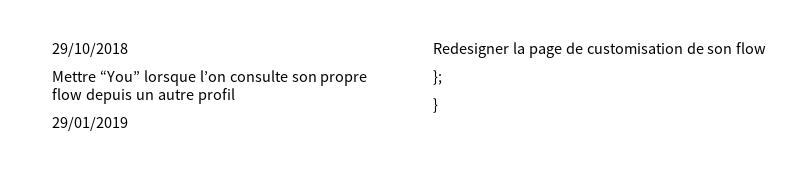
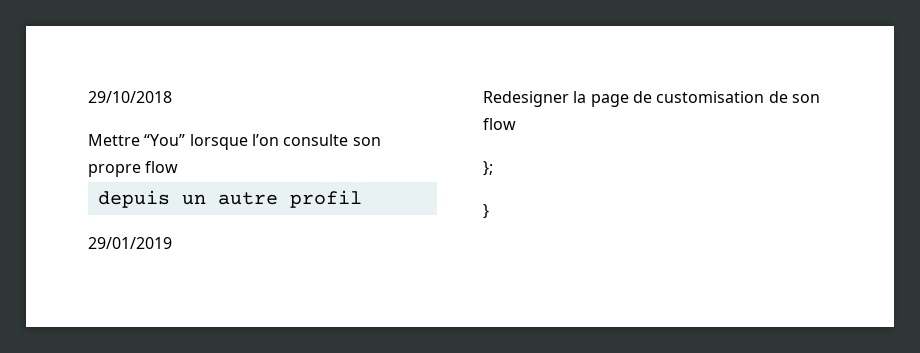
- Mettre “You” lorsque l’on consulte son propre flow depuis un autre profil
+ Mettre “You” lorsque l’on consulte son propre flow
+ depuis un autre profil

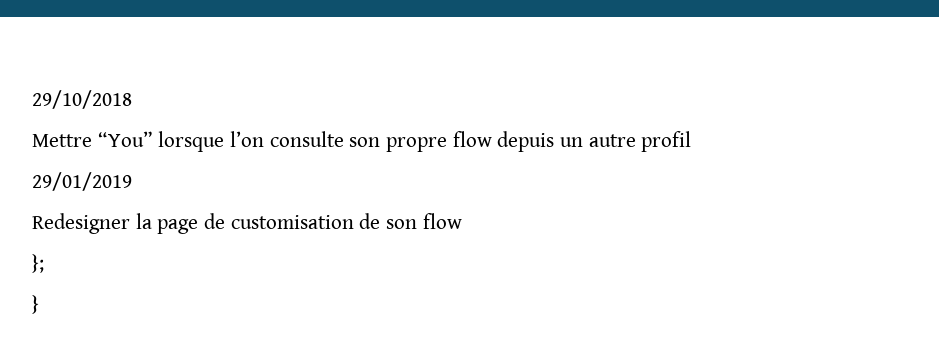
- Mettre “You” lorsque l’on consulte son propre flow
- depuis un autre profil
+ Mettre “You” lorsque l’on consulte son propre flow depuis un autre profil

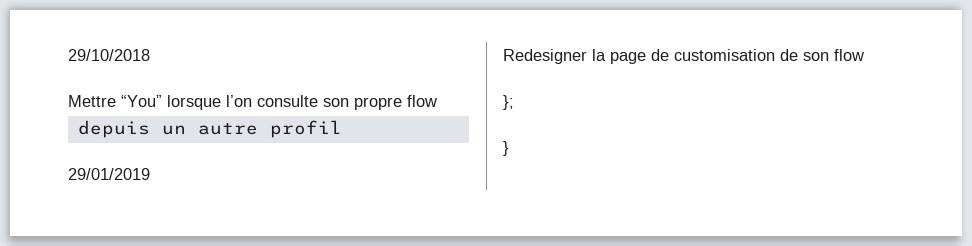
- Mettre “You” lorsque l’on consulte son propre flow depuis un autre profil
+ Mettre “You” lorsque l’on consulte son propre flow
+ depuis un autre profil

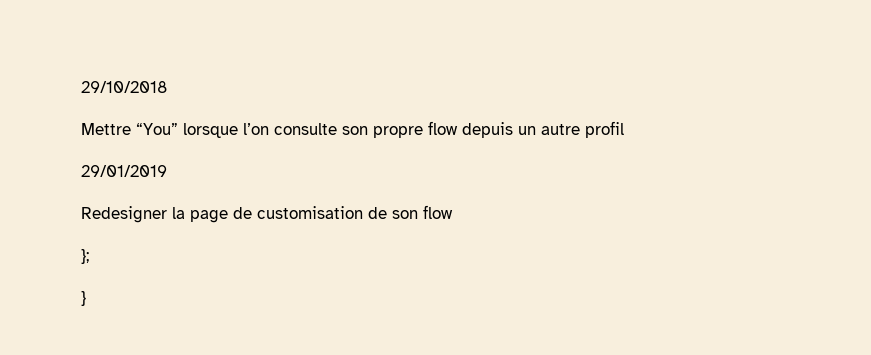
- Mettre “You” lorsque l’on consulte son propre flow
- depuis un autre profil
+ Mettre “You” lorsque l’on consulte son propre flow depuis un autre profil

